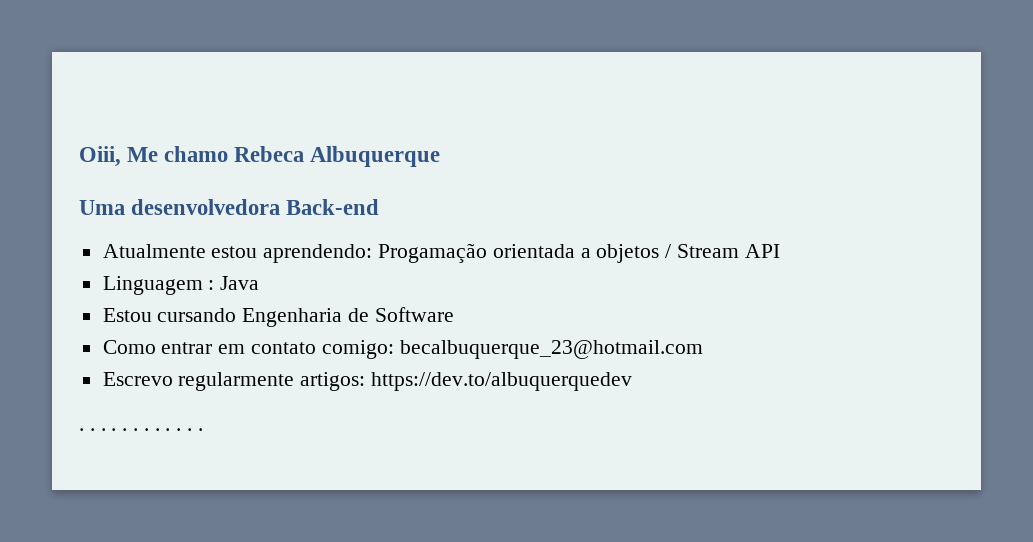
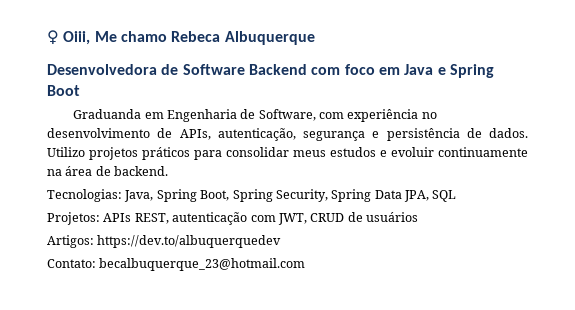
- Oiii, Me chamo Rebeca Albuquerque
+ ♀ Oiii, Me chamo Rebeca Albuquerque
- Uma desenvolvedora Back-end
- Atualmente estou aprendendo: Progamação orientada a objetos / Stream API
- Linguagem : Java
- Estou cursando Engenharia de Software
- Como entrar em contato comigo: becalbuquerque_23@hotmail.com
- Escrevo regularmente artigos: https://dev.to/albuquerquedev
- . . . . . . . . . . . .
+ Desenvolvedora de Software Backend com foco em Java e Spring Boot
+ Graduanda em Engenharia de Software, com experiência no desenvolvimento de APIs, autenticação, segurança e persistência de dados. Utilizo projetos práticos para consolidar meus estudos e evoluir continuamente na área de backend.
+ Tecnologias: Java, Spring Boot, Spring Security, Spring Data JPA, SQL
+ Projetos: APIs REST, autenticação com JWT, CRUD de usuários
+ Artigos: https://dev.to/albuquerquedev
+ Contato: becalbuquerque_23@hotmail.com

